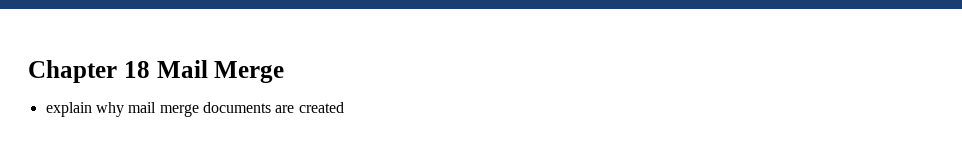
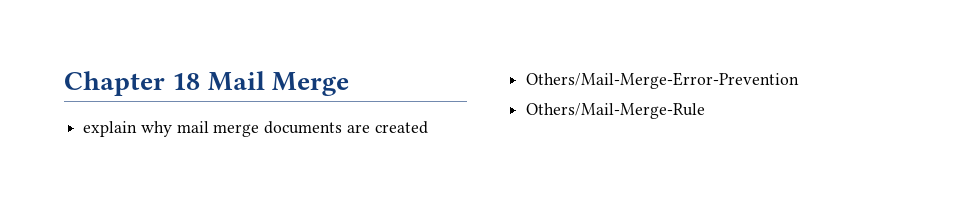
+ Others/Mail-Merge-Error-Prevention
+ Others/Mail-Merge-Rule

